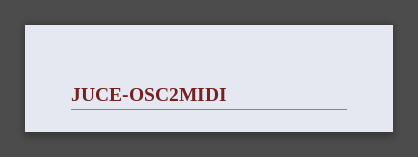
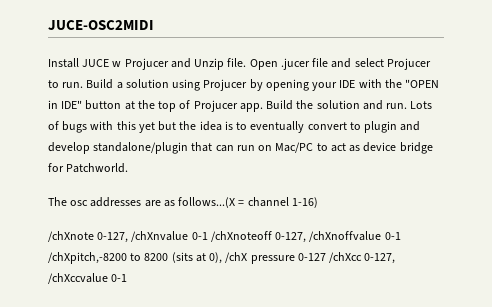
+ Install JUCE w Projucer and Unzip file. Open .jucer file and select Projucer to run. Build a solution using Projucer by opening your IDE with the "OPEN in IDE" button at the top of Projucer app. Build the solution and run. Lots of bugs with this yet but the idea is to eventually convert to plugin and develop standalone/plugin that can run on Mac/PC to act as device bridge for Patchworld.
+ The osc addresses are as follows...(X = channel 1-16)
+ /chXnote 0-127, /chXnvalue 0-1 /chXnoteoff 0-127, /chXnoffvalue 0-1 /chXpitch,-8200 to 8200 (sits at 0), /chX pressure 0-127 /chXcc 0-127, /chXccvalue 0-1

